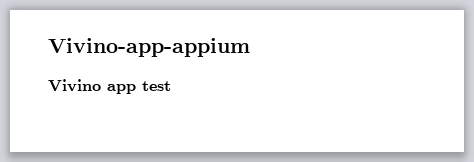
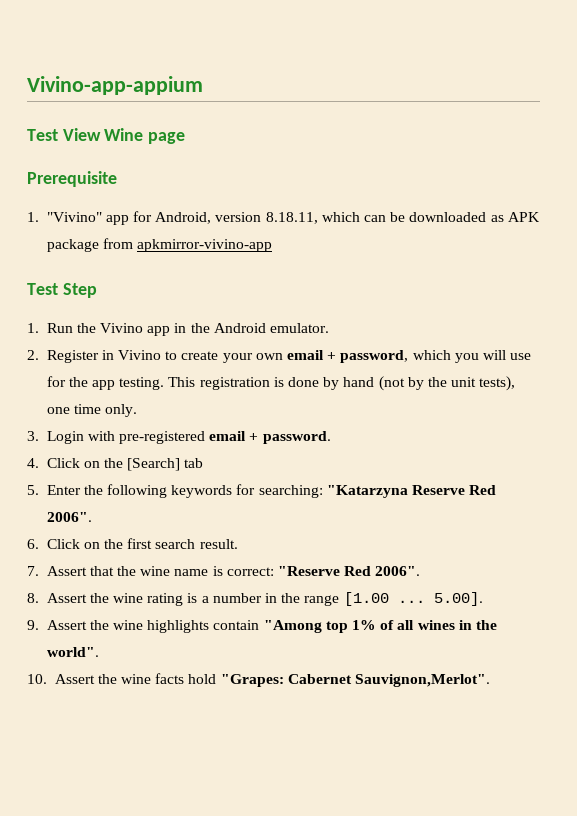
- Vivino app test
+ Test View Wine page
+ Prerequisite
+ 1. "Vivino" app for Android, version 8.18.11, which can be downloaded as APK package from apkmirror-vivino-app
+ Test Step
+ 1. Run the Vivino app in the Android emulator.
+ 2. Register in Vivino to create your own email + password, which you will use for the app testing. This registration is done by hand (not by the unit tests), one time only.
+ 3. Login with pre-registered email + password.
+ 4. Click on the [Search] tab
+ 5. Enter the following keywords for searching: "Katarzyna Reserve Red 2006".
+ 6. Click on the first search result.
+ 7. Assert that the wine name is correct: "Reserve Red 2006".
+ 8. Assert the wine rating is a number in the range [1.00 ... 5.00].
+ 9. Assert the wine highlights contain "Among top 1% of all wines in the world".
+ 10. Assert the wine facts hold "Grapes: Cabernet Sauvignon,Merlot".

